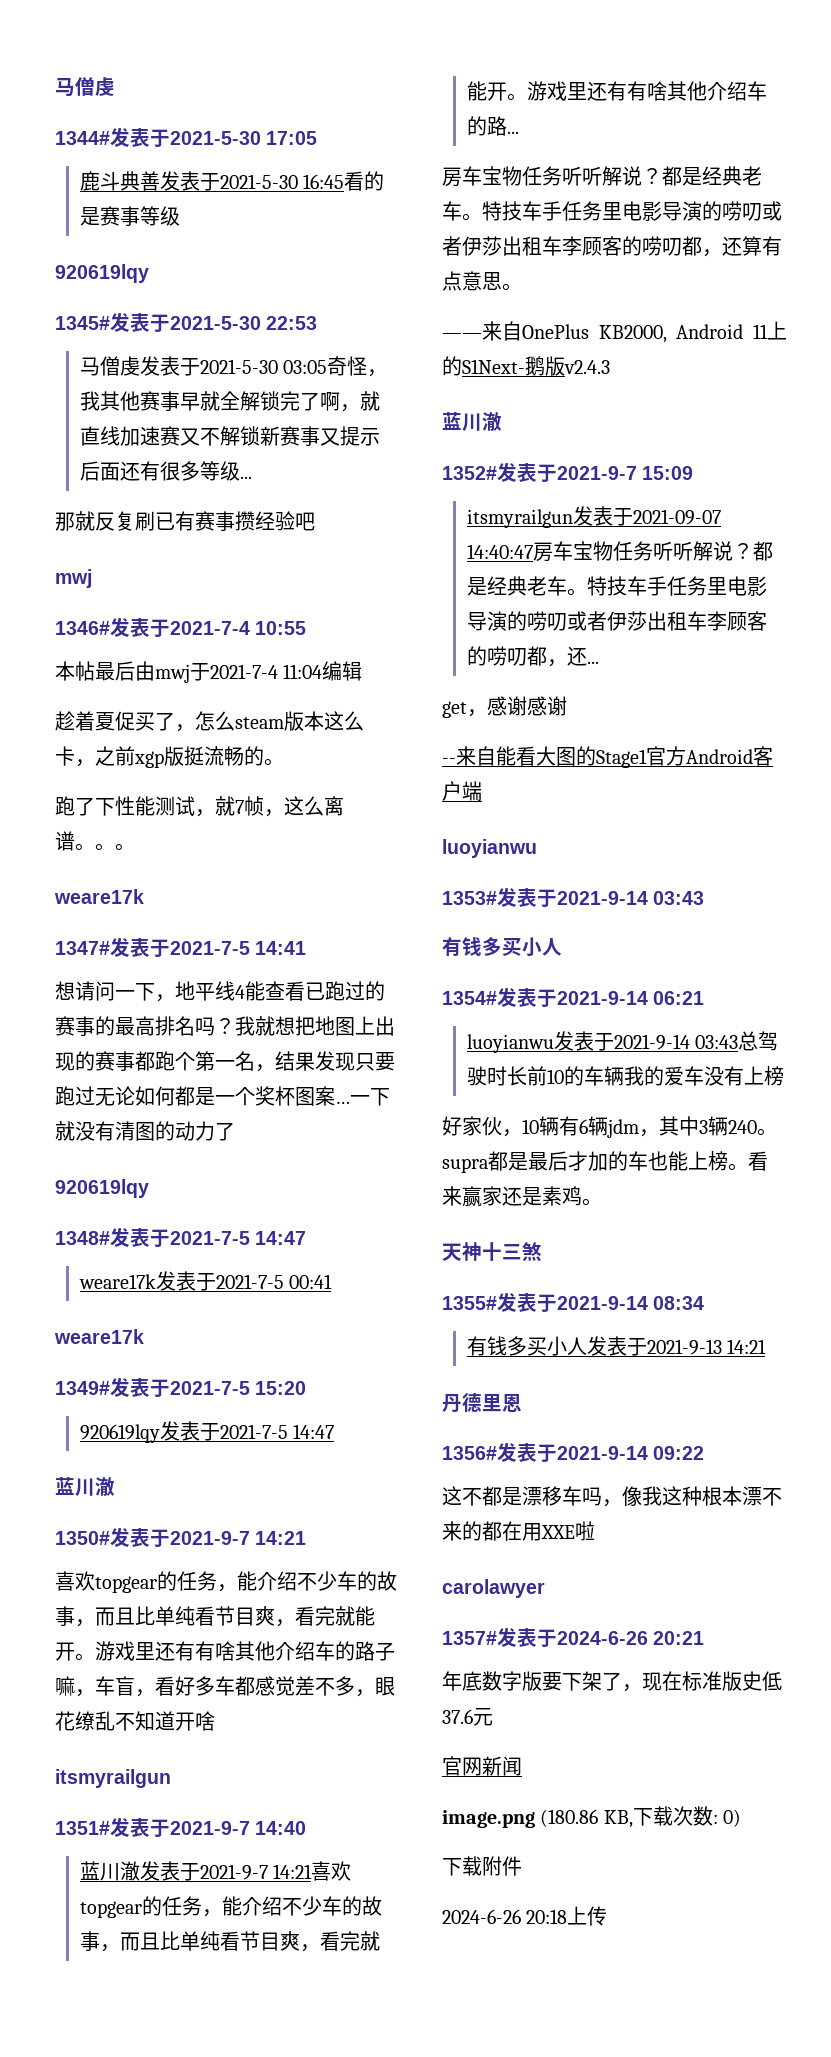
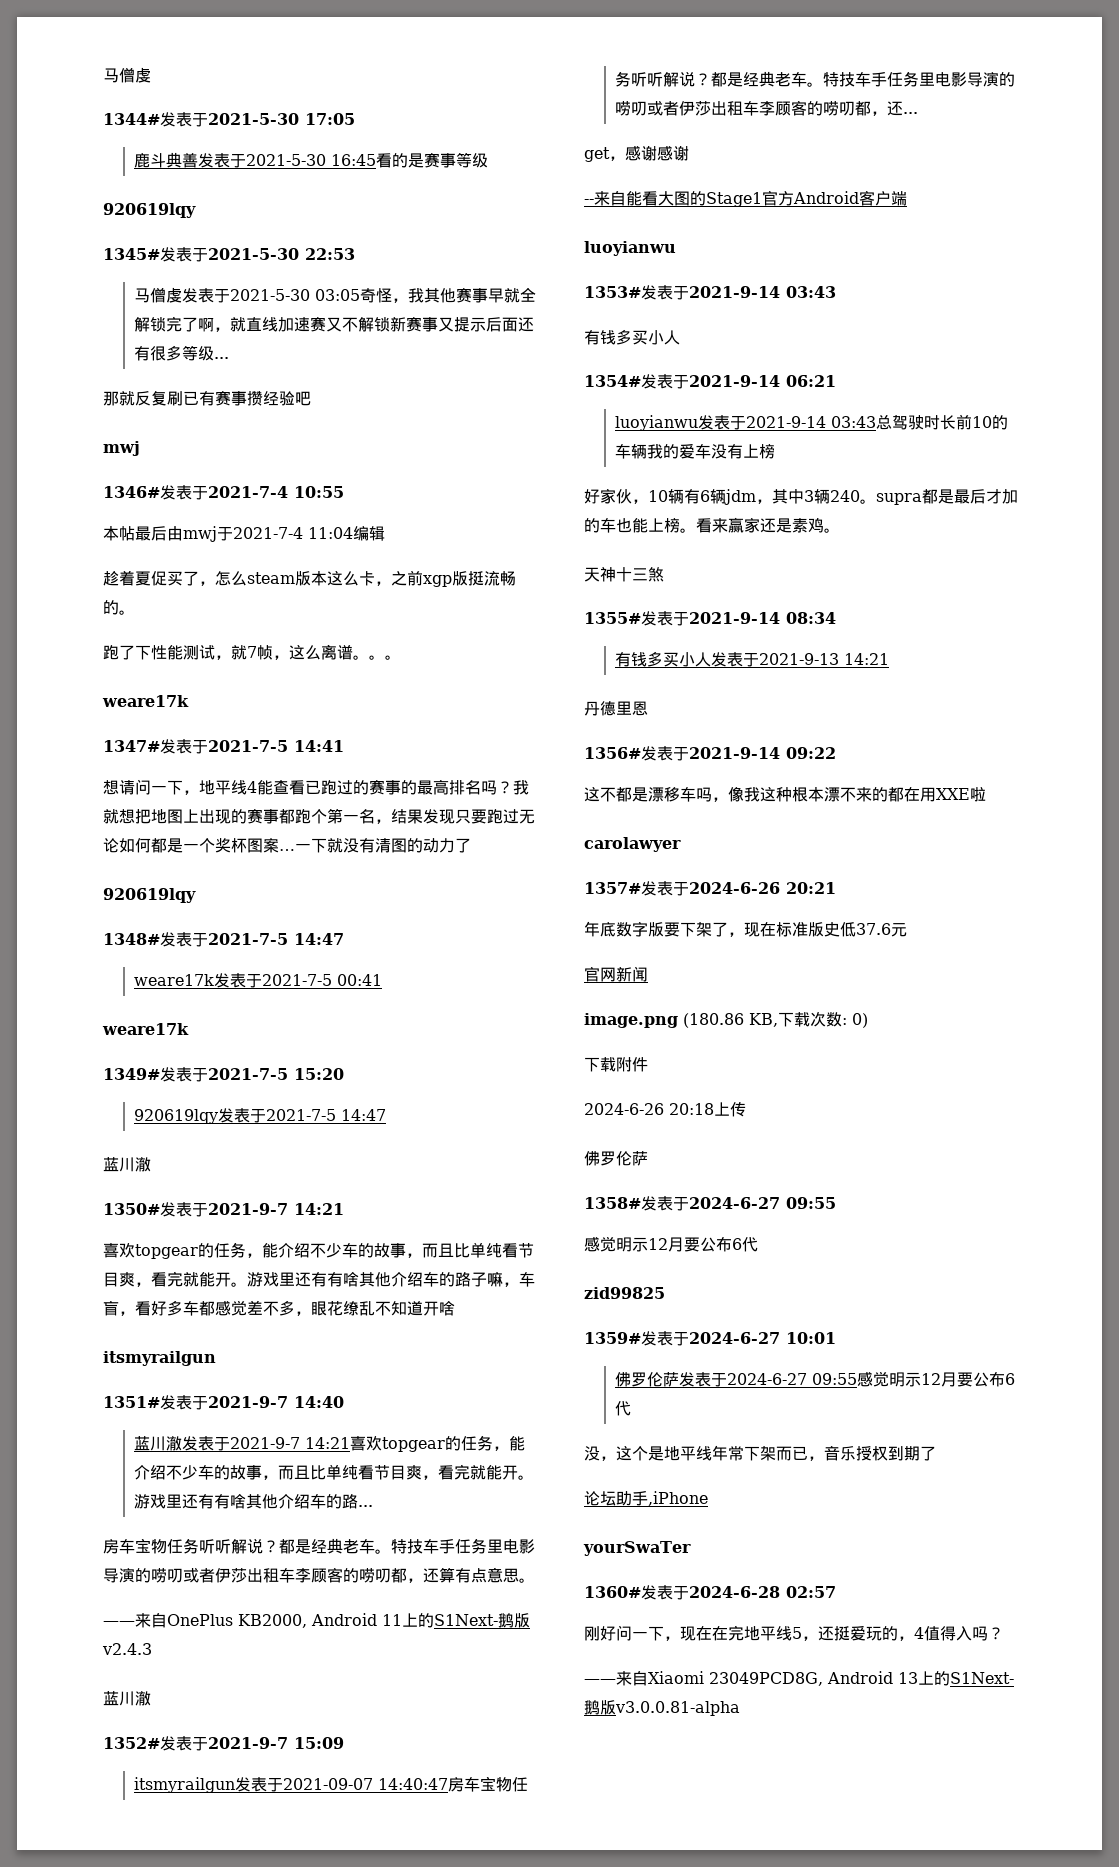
  2024-6-26 20:18上传
+ 佛罗伦萨
+ 1358#发表于2024-6-27 09:55
+ 感觉明示12月要公布6代
+ zid99825
+ 1359#发表于2024-6-27 10:01
+ 佛罗伦萨发表于2024-6-27 09:55感觉明示12月要公布6代
+ 没，这个是地平线年常下架而已，音乐授权到期了
+ 论坛助手,iPhone
+ yourSwaTer
+ 1360#发表于2024-6-28 02:57
+ 刚好问一下，现在在完地平线5，还挺爱玩的，4值得入吗？
+ ——来自Xiaomi 23049PCD8G, Android 13上的S1Next-鹅版v3.0.0.81-alpha

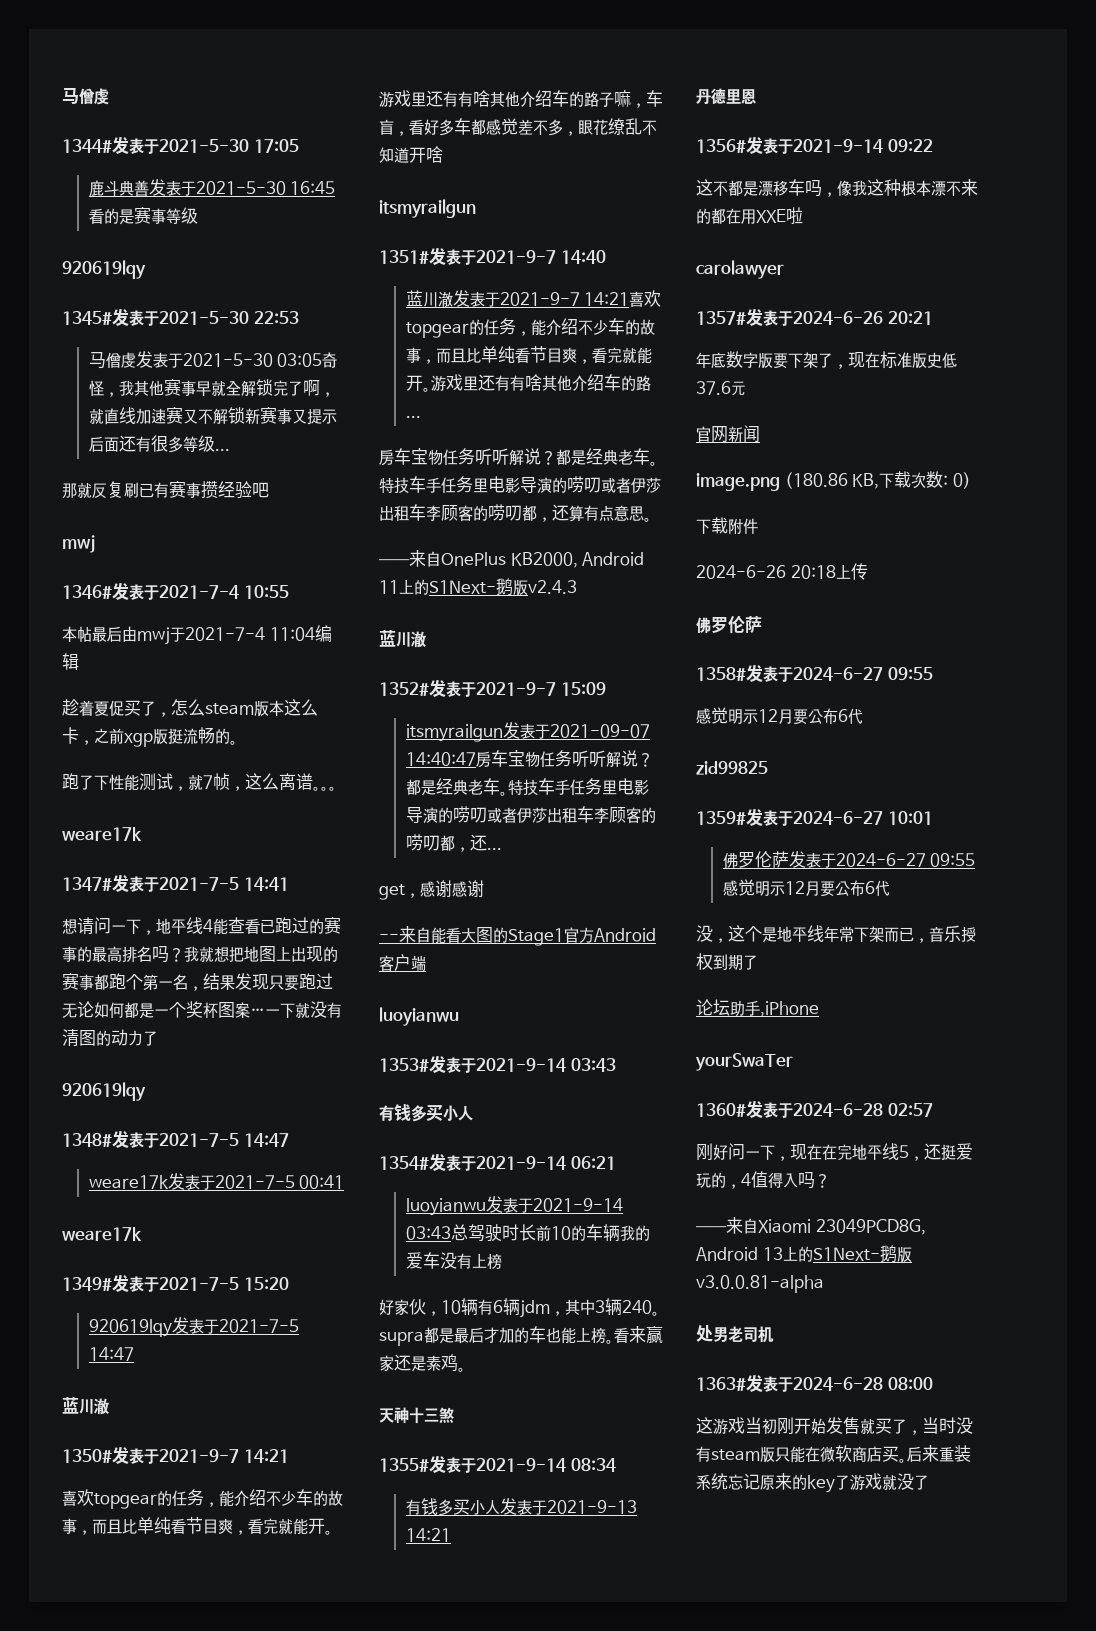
+ 处男老司机
+ 1363#发表于2024-6-28 08:00
+ 这游戏当初刚开始发售就买了，当时没有steam版只能在微软商店买。后来重装系统忘记原来的key了游戏就没了

